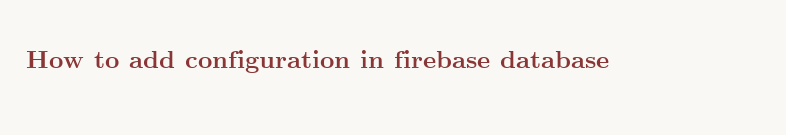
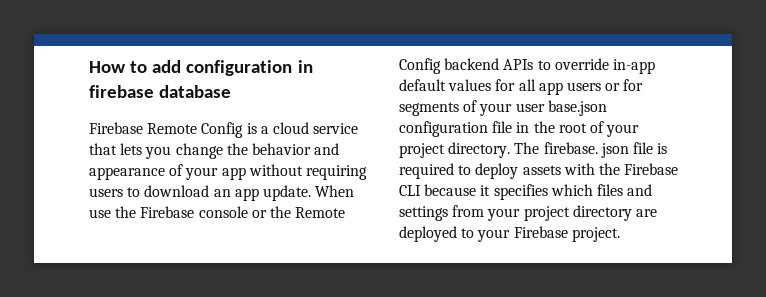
+ Firebase Remote Config is a cloud service that lets you change the behavior and appearance of your app without requiring users to download an app update. When use the Firebase console or the Remote Config backend APIs to override in-app default values for all app users or for segments of your user base.json configuration file in the root of your project directory. The firebase. json file is required to deploy assets with the Firebase CLI because it specifies which files and settings from your project directory are deployed to your Firebase project.

